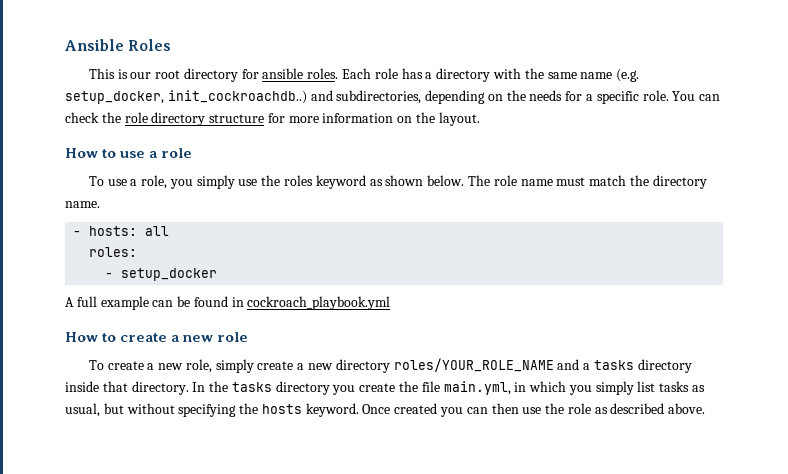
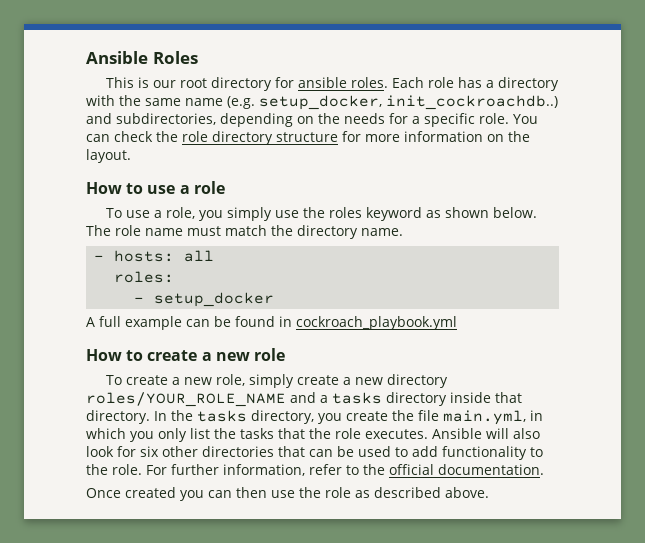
- In the tasks directory you create the file main.yml, in which you simply list tasks as usual, but without specifying the hosts keyword. Once created you can then use the role as described above.
+ In the tasks directory, you create the file main.yml, in which you only list the tasks that the role executes. Ansible will also look for six other directories that can be used to add functionality to the role. For further information, refer to the official documentation.
+ Once created you can then use the role as described above.

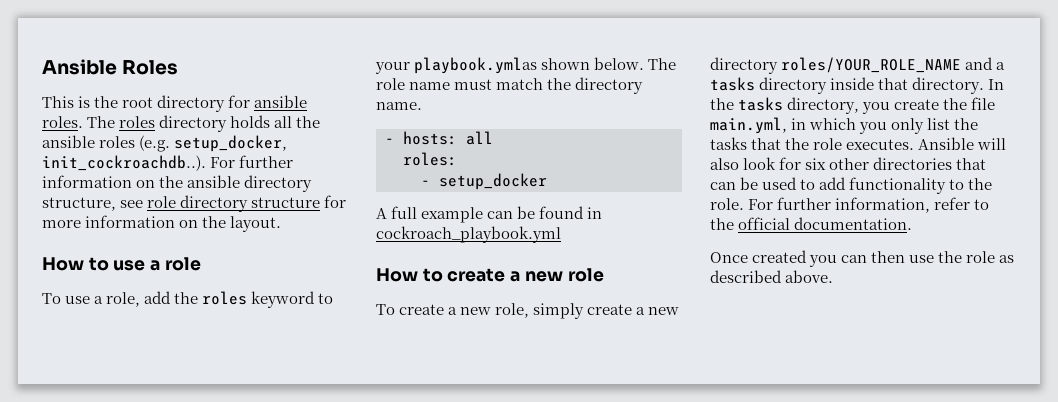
- This is our root directory for ansible roles.
+ This is the root directory for ansible roles.
- Each role has a directory with the same name (e.g. setup_docker, init_cockroachdb..) and subdirectories, depending on the needs for a specific role. You can check the role directory structure for more information on the layout.
+ The roles directory holds all the ansible roles (e.g. setup_docker, init_cockroachdb..). For further information on the ansible directory structure, see role directory structure for more information on the layout.
- To use a role, you simply use the roles keyword as shown below.
+ To use a role, add the roles keyword to your playbook.ymlas shown below.

